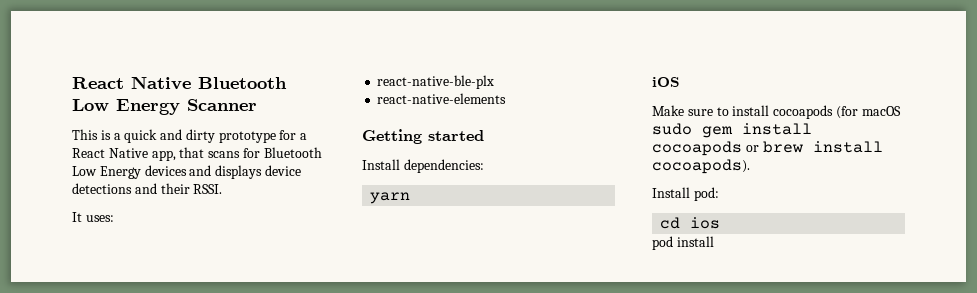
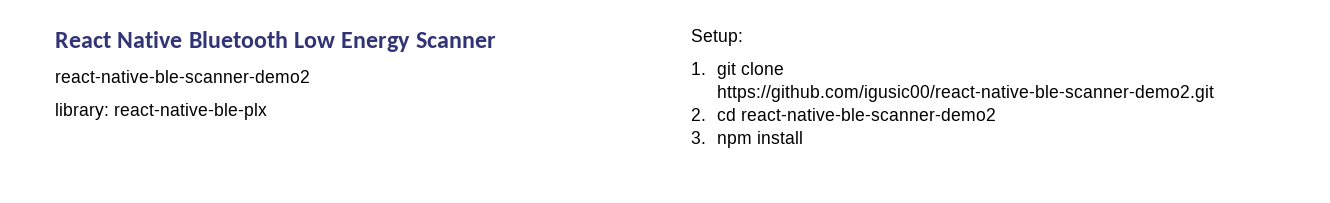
  React Native Bluetooth Low Energy Scanner
- This is a quick and dirty prototype for a React Native app, that scans for Bluetooth Low Energy devices and displays device detections and their RSSI.
- It uses:
- react-native-ble-plx
- react-native-elements
- Getting started
- Install dependencies:
- yarn
- iOS
- Make sure to install cocoapods (for macOS sudo gem install cocoapods or brew install cocoapods).
- Install pod:
- cd ios
- pod install
+ react-native-ble-scanner-demo2
+ library: react-native-ble-plx
+ Setup:
+ 1. git clone https://github.com/igusic00/react-native-ble-scanner-demo2.git
+ 2. cd react-native-ble-scanner-demo2
+ 3. npm install

